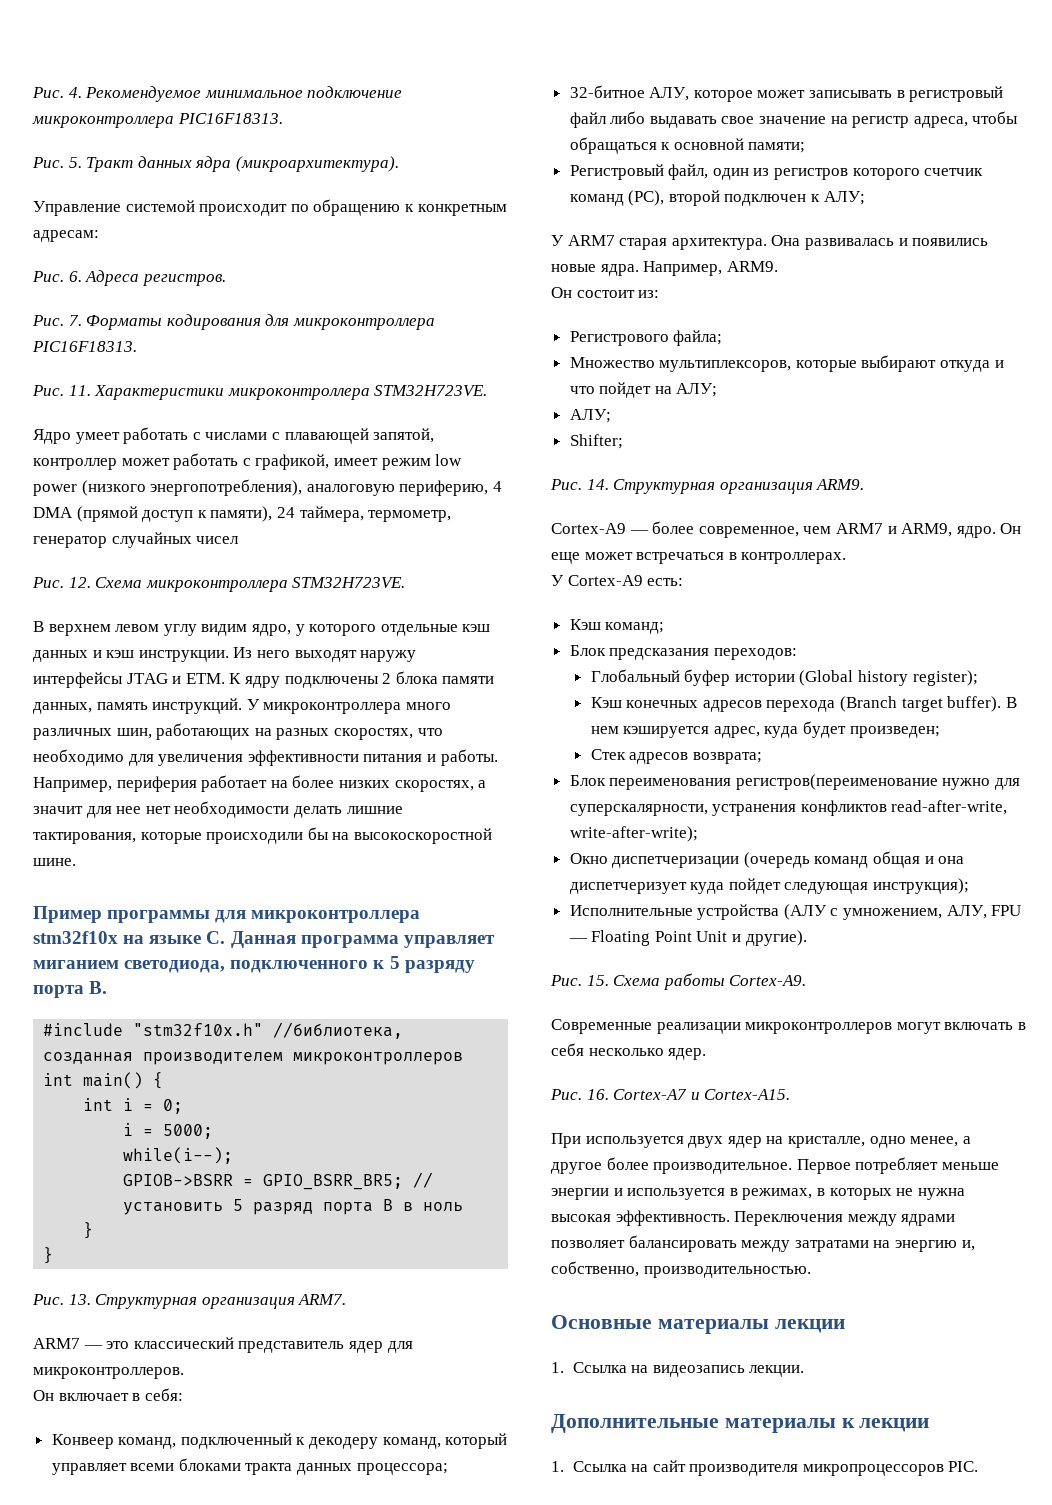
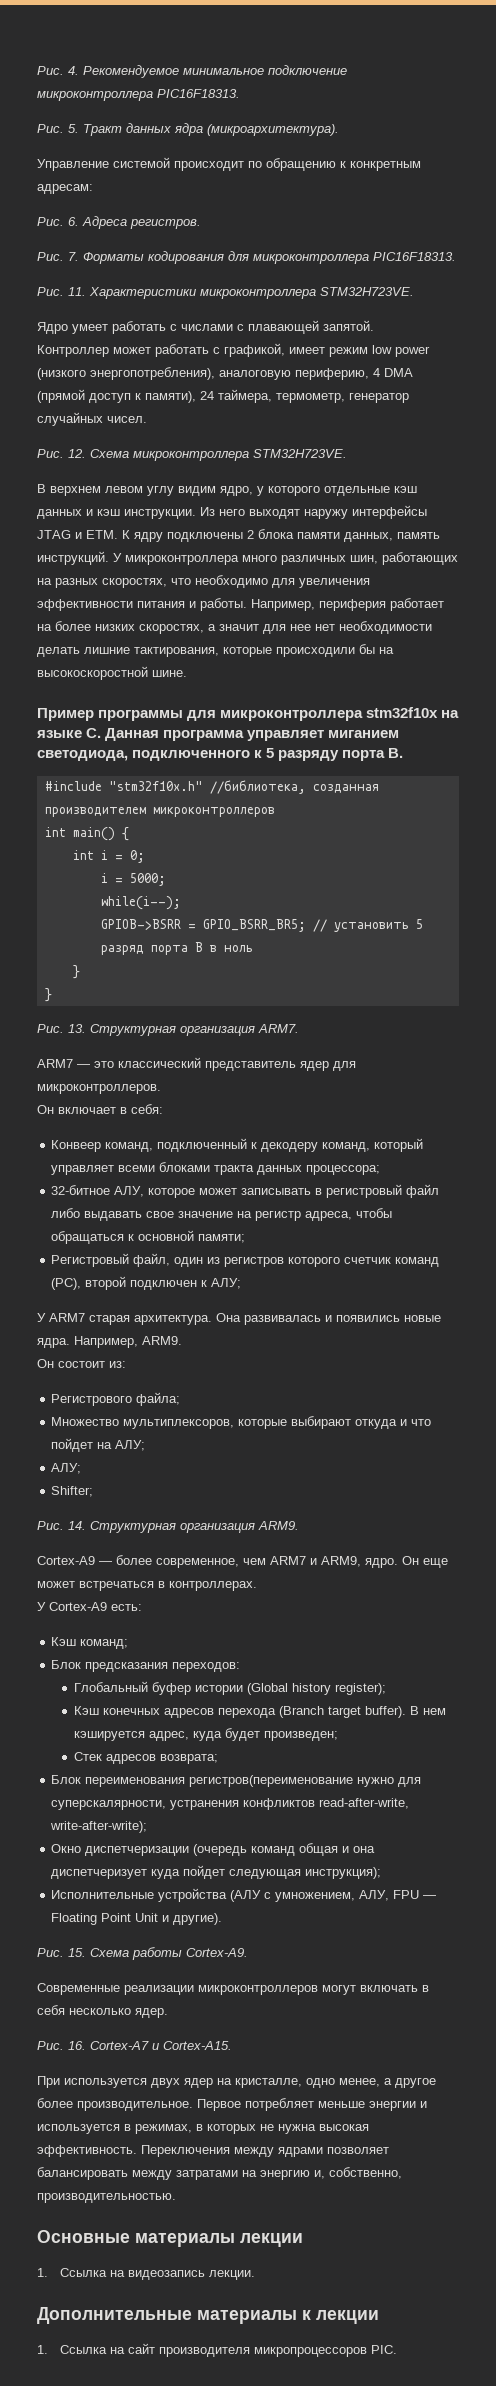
- Ядро умеет работать с числами с плавающей запятой, контроллер может работать с графикой, имеет режим low power (низкого энергопотребления), аналоговую периферию, 4 DMA (прямой доступ к памяти), 24 таймера, термометр, генератор случайных чисел
+ Ядро умеет работать с числами с плавающей запятой.
+ Контроллер может работать с графикой, имеет режим low power (низкого энергопотребления), аналоговую периферию, 4 DMA (прямой доступ к памяти), 24 таймера, термометр, генератор случайных чисел.

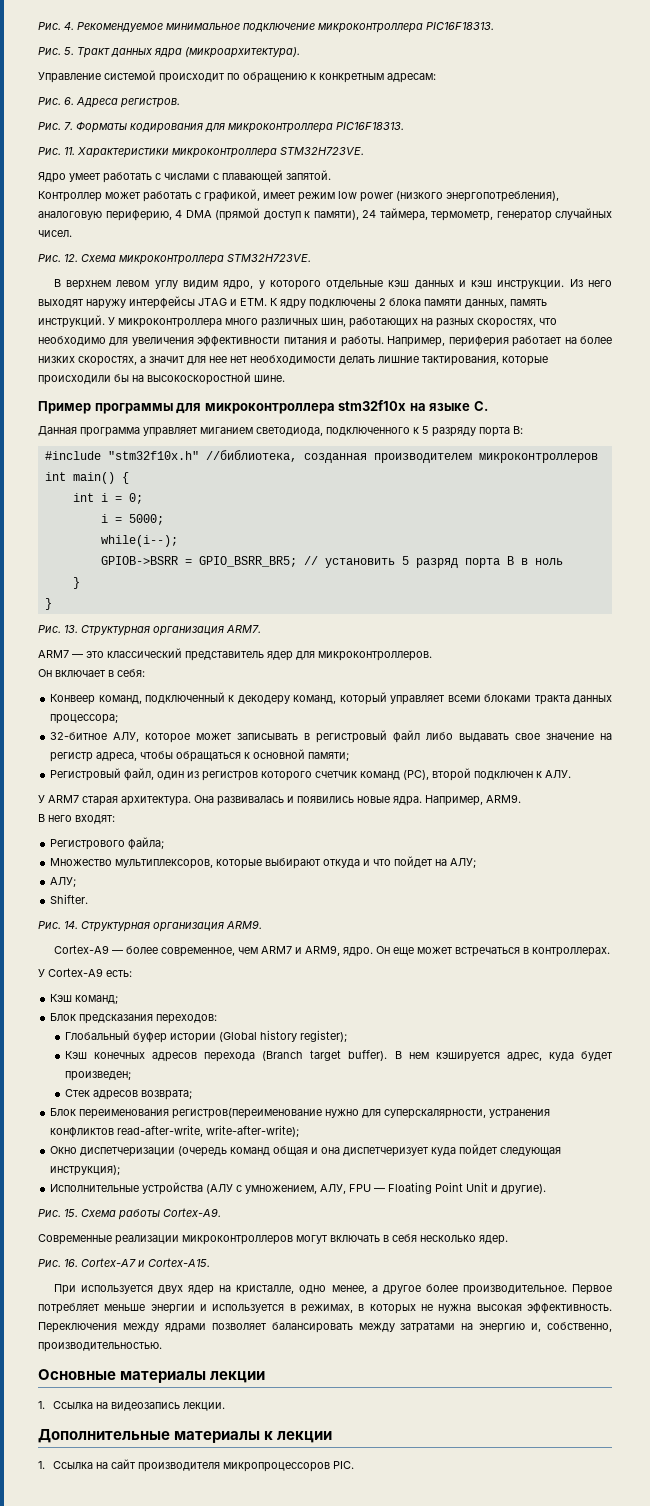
- Пример программы для микроконтроллера stm32f10x на языке C. Данная программа управляет миганием светодиода, подключенного к 5 разряду порта B.
+ Пример программы для микроконтроллера stm32f10x на языке C.
+ Данная программа управляет миганием светодиода, подключенного к 5 разряду порта B:
- Регистровый файл, один из регистров которого счетчик команд (PC), второй подключен к АЛУ;
+ Регистровый файл, один из регистров которого счетчик команд (PC), второй подключен к АЛУ.
- Он состоит из:
+ В него входят:
- Shifter;
+ Shifter.

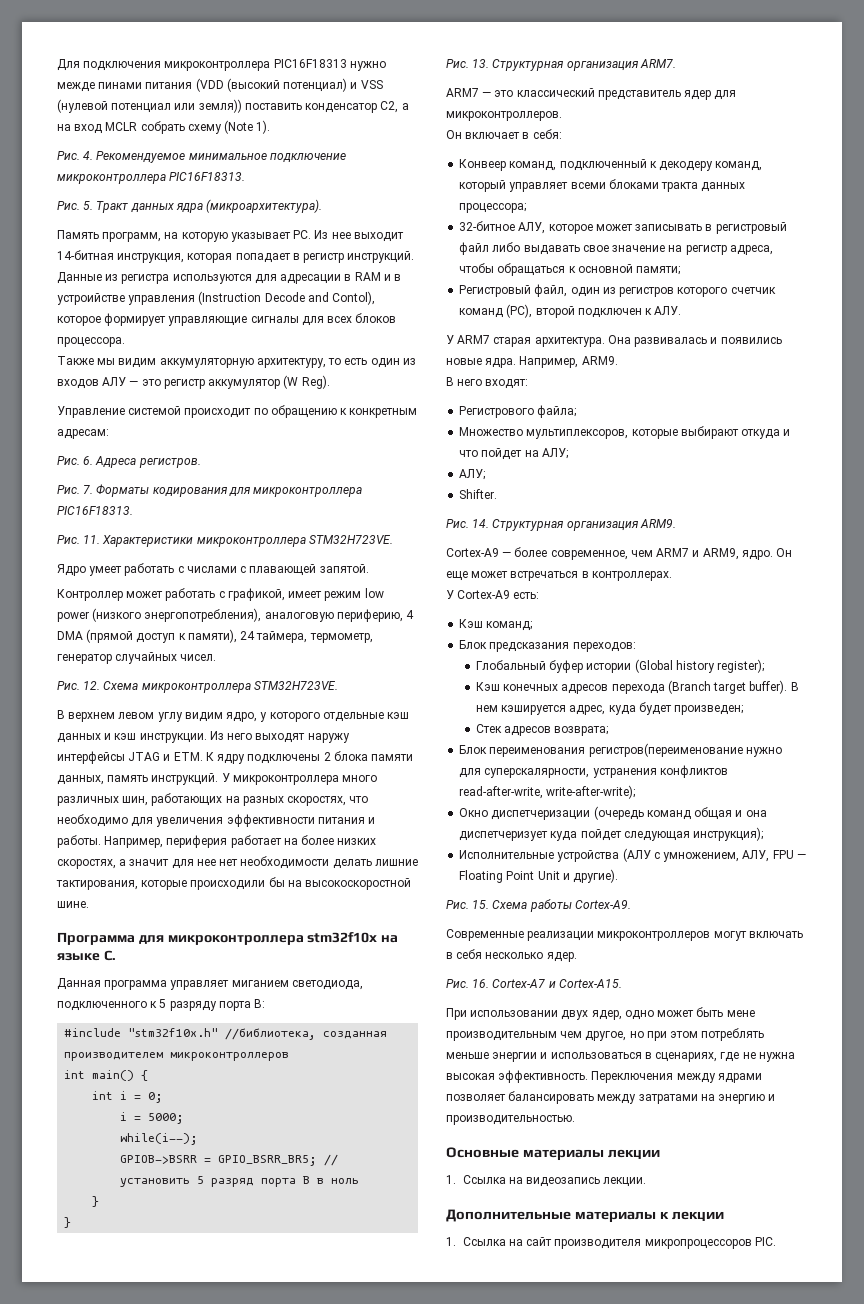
+ Для подключения микроконтроллера PIC16F18313 нужно межде пинами питания (VDD (высокий потенциал) и VSS (нулевой потенциал или земля)) поставить конденсатор C2, а на вход MCLR собрать схему (Note 1).
+ Память программ, на которую указывает PC. Из нее выходит 14-битная инструкция, которая попадает в регистр инструкций. Данные из регистра используются для адресации в RAM и в устроийстве управления (Instruction Decode and Contol), которое формирует управляющие сигналы для всех блоков процессора.
+ Также мы видим аккумуляторную архитектуру, то есть один из входов АЛУ — это регистр аккумулятор (W Reg).
- Пример программы для микроконтроллера stm32f10x на языке C.
+ Программа для микроконтроллера stm32f10x на языке C.
- При используется двух ядер на кристалле, одно менее, а другое более производительное. Первое потребляет меньше энергии и используется в режимах, в которых не нужна высокая эффективность.
+ При использовании двух ядер, одно может быть мене производительным чем другое, но при этом потреблять меньше энергии и использоваться в сценариях, где не нужна высокая эффективность.
- Переключения между ядрами позволяет балансировать между затратами на энергию и, собственно, производительностью.
+ Переключения между ядрами позволяет балансировать между затратами на энергию и производительностью.

